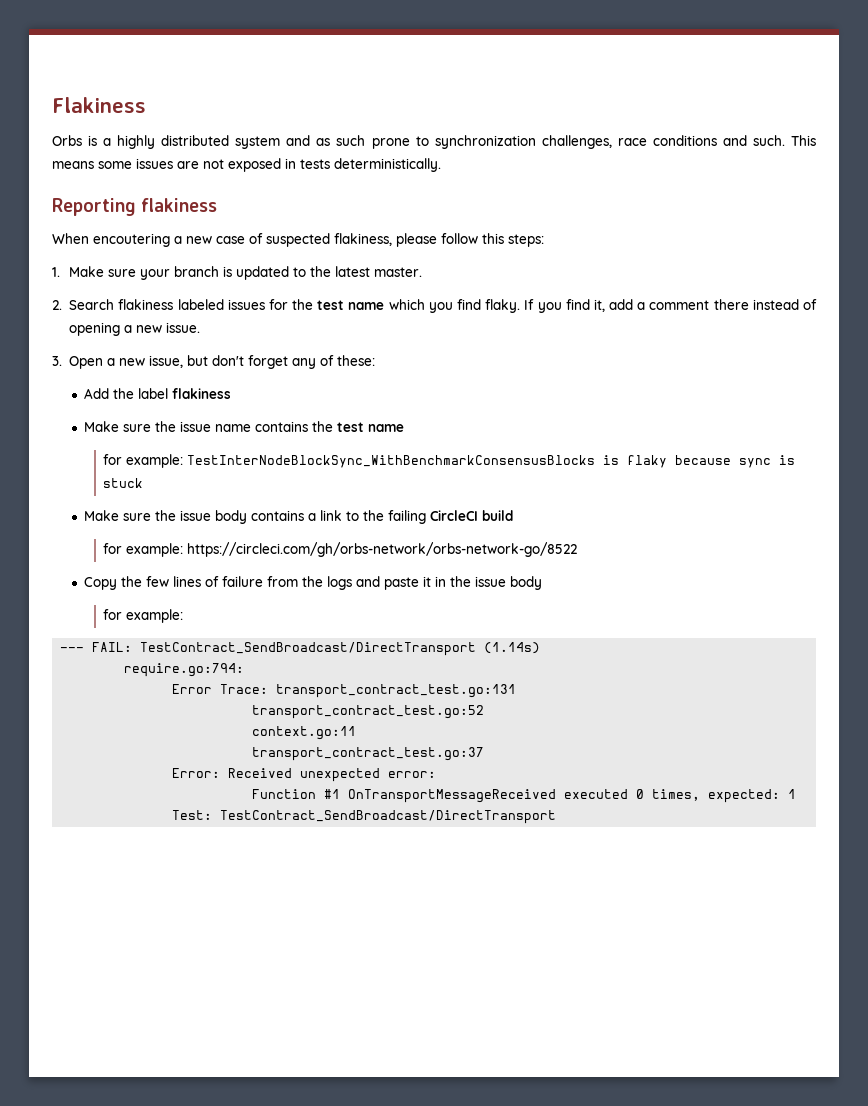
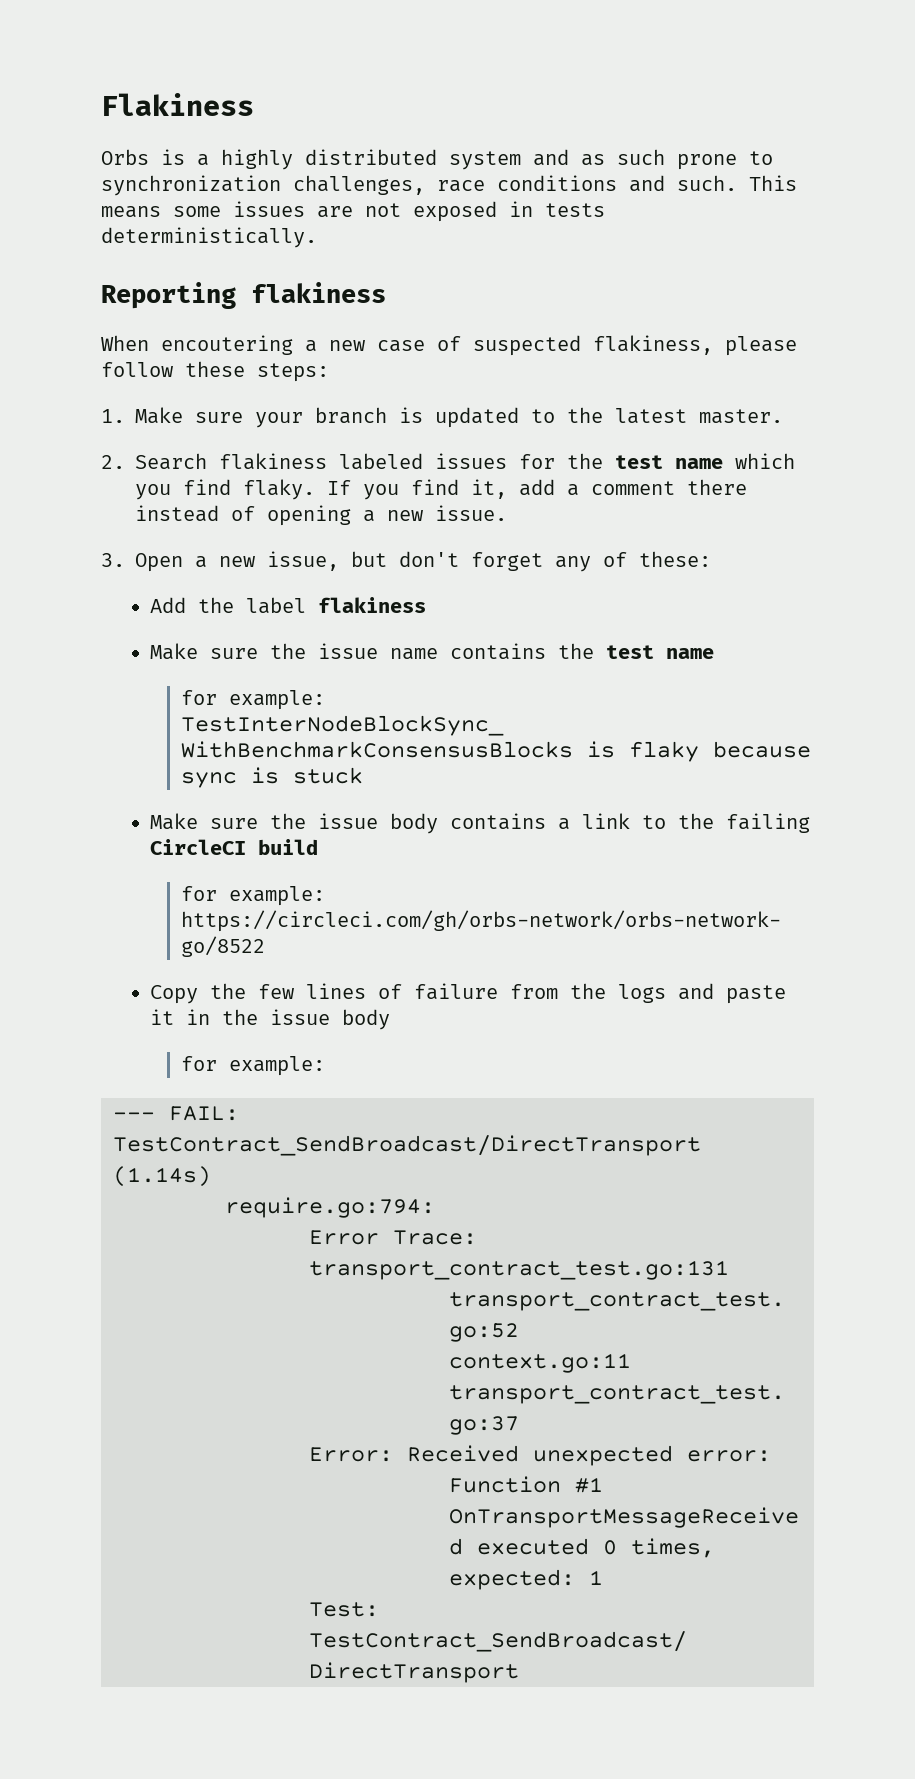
- When encoutering a new case of suspected flakiness, please follow this steps:
+ When encoutering a new case of suspected flakiness, please follow these steps:

